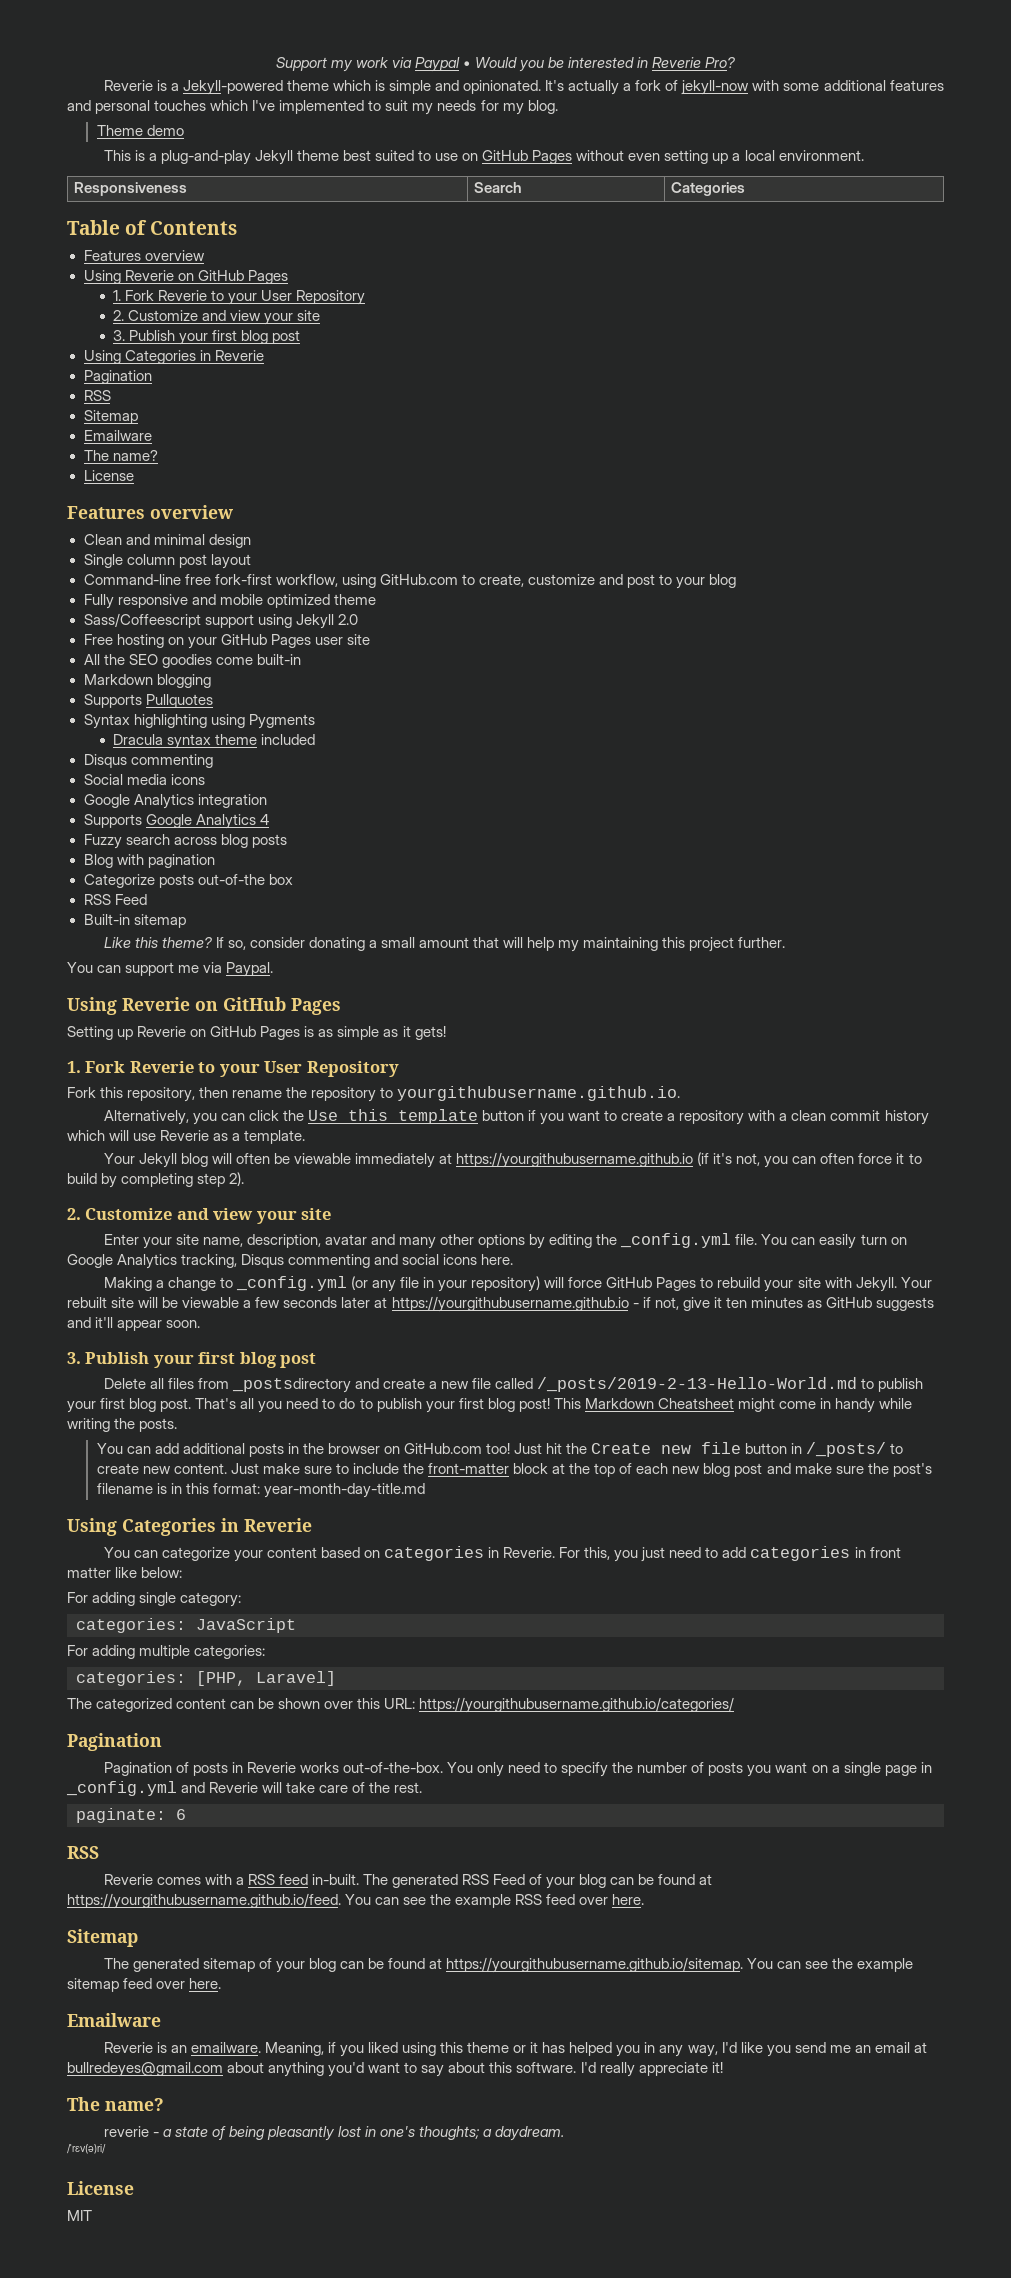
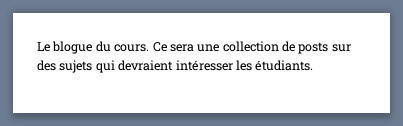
- Support my work via Paypal • Would you be interested in Reverie Pro?
- Reverie is a Jekyll-powered theme which is simple and opinionated. It's actually a fork of jekyll-now with some additional features and personal touches which I've implemented to suit my needs for my blog.
- Theme demo
- This is a plug-and-play Jekyll theme best suited to use on GitHub Pages without even setting up a local environment.
- Responsiveness | Search | Categories
- Table of Contents
- Features overview
- Using Reverie on GitHub Pages
- 1. Fork Reverie to your User Repository
- 2. Customize and view your site
- 3. Publish your first blog post
- Using Categories in Reverie
- Pagination
- RSS
- Sitemap
- Emailware
- The name?
- License
- Features overview
- Clean and minimal design
- Single column post layout
- Command-line free fork-first workflow, using GitHub.com to create, customize and post to your blog
- Fully responsive and mobile optimized theme
- Sass/Coffeescript support using Jekyll 2.0
- Free hosting on your GitHub Pages user site
- All the SEO goodies come built-in
- Markdown blogging
- Supports Pullquotes
- Syntax highlighting using Pygments
- Dracula syntax theme included
- Disqus commenting
- Social media icons
- Google Analytics integration
- Supports Google Analytics 4
- Fuzzy search across blog posts
- Blog with pagination
- Categorize posts out-of-the box
- RSS Feed
- Built-in sitemap
- Like this theme? If so, consider donating a small amount that will help my maintaining this project further.
- You can support me via Paypal.
- Using Reverie on GitHub Pages
- Setting up Reverie on GitHub Pages is as simple as it gets!
- 1. Fork Reverie to your User Repository
- Fork this repository, then rename the repository to yourgithubusername.github.io.
- Alternatively, you can click the Use this template button if you want to create a repository with a clean commit history which will use Reverie as a template.
- Your Jekyll blog will often be viewable immediately at https://yourgithubusername.github.io (if it's not, you can often force it to build by completing step 2).
- 2. Customize and view your site
- Enter your site name, description, avatar and many other options by editing the _config.yml file. You can easily turn on Google Analytics tracking, Disqus commenting and social icons here.
- Making a change to _config.yml (or any file in your repository) will force GitHub Pages to rebuild your site with Jekyll. Your rebuilt site will be viewable a few seconds later at https://yourgithubusername.github.io - if not, give it ten minutes as GitHub suggests and it'll appear soon.
- 3. Publish your first blog post
- Delete all files from _postsdirectory and create a new file called /_posts/2019-2-13-Hello-World.md to publish your first blog post. That's all you need to do to publish your first blog post! This Markdown Cheatsheet might come in handy while writing the posts.
- You can add additional posts in the browser on GitHub.com too! Just hit the Create new file button in /_posts/ to create new content. Just make sure to include the front-matter block at the top of each new blog post and make sure the post's filename is in this format: year-month-day-title.md
- Using Categories in Reverie
- You can categorize your content based on categories in Reverie. For this, you just need to add categories in front matter like below:
- For adding single category:
- categories: JavaScript
- For adding multiple categories:
- categories: [PHP, Laravel]
- The categorized content can be shown over this URL: https://yourgithubusername.github.io/categories/
- Pagination
- Pagination of posts in Reverie works out-of-the-box. You only need to specify the number of posts you want on a single page in _config.yml and Reverie will take care of the rest.
- paginate: 6
- RSS
- Reverie comes with a RSS feed in-built. The generated RSS Feed of your blog can be found at https://yourgithubusername.github.io/feed. You can see the example RSS feed over here.
- Sitemap
- The generated sitemap of your blog can be found at https://yourgithubusername.github.io/sitemap. You can see the example sitemap feed over here.
- Emailware
- Reverie is an emailware. Meaning, if you liked using this theme or it has helped you in any way, I'd like you send me an email at bullredeyes@gmail.com about anything you'd want to say about this software. I'd really appreciate it!
- The name?
- reverie - a state of being pleasantly lost in one's thoughts; a daydream.
- /ˈrɛv(ə)ri/
- License
- MIT
+ Le blogue du cours. Ce sera une collection de posts sur des sujets qui devraient intéresser les étudiants.

